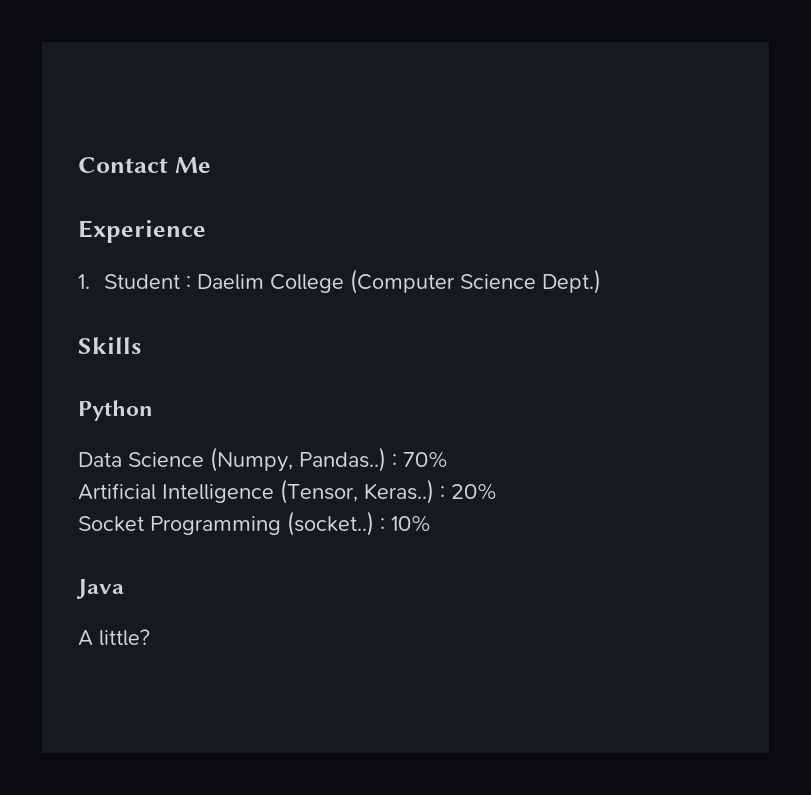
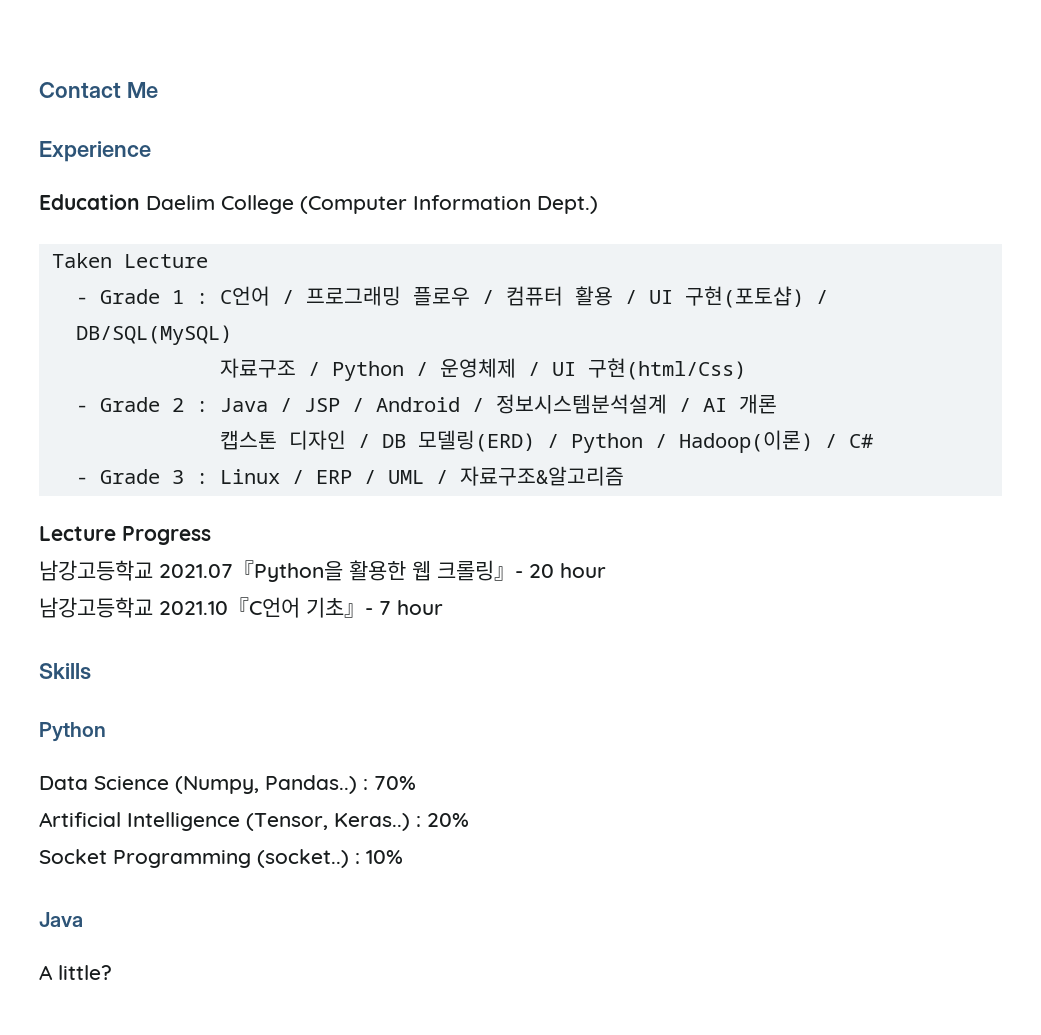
- 1. Student : Daelim College (Computer Science Dept.)
+ Education Daelim College (Computer Information Dept.)
+ Taken Lecture
+ - Grade 1 : C언어 / 프로그래밍 플로우 / 컴퓨터 활용 / UI 구현(포토샵) / DB/SQL(MySQL)
+ 자료구조 / Python / 운영체제 / UI 구현(html/Css)
+ - Grade 2 : Java / JSP / Android / 정보시스템분석설계 / AI 개론
+ 캡스톤 디자인 / DB 모델링(ERD) / Python / Hadoop(이론) / C#
+ - Grade 3 : Linux / ERP / UML / 자료구조&알고리즘
+ Lecture Progress
+ 남강고등학교 2021.07『Python을 활용한 웹 크롤링』- 20 hour
+ 남강고등학교 2021.10『C언어 기초』- 7 hour

